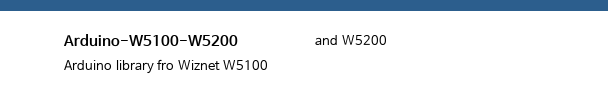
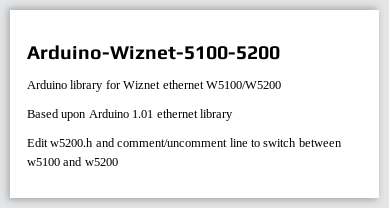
- Arduino-W5100-W5200
+ Arduino-Wiznet-5100-5200
- Arduino library fro Wiznet W5100 and W5200
+ Arduino library for Wiznet ethernet W5100/W5200
+ Based upon Arduino 1.01 ethernet library
+ Edit w5200.h and comment/uncomment line to switch between w5100 and w5200

